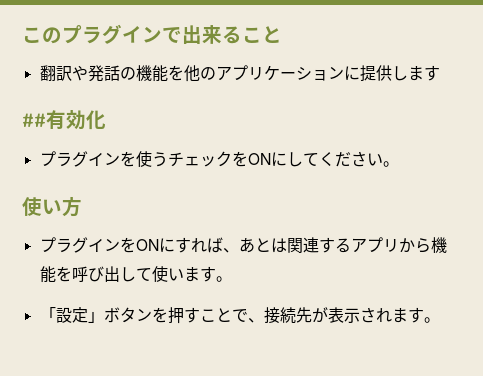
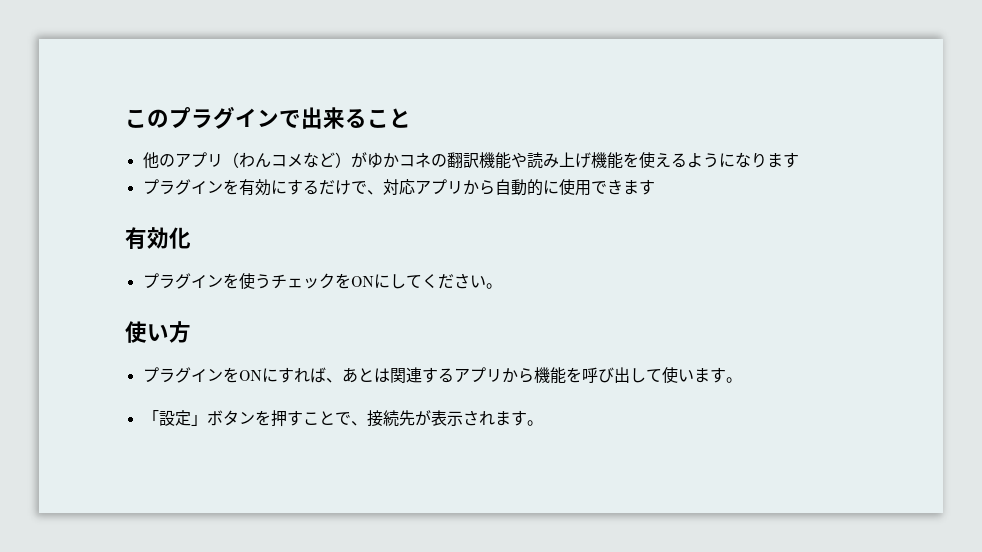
- 翻訳や発話の機能を他のアプリケーションに提供します
- ##有効化
+ 他のアプリ（わんコメなど）がゆかコネの翻訳機能や読み上げ機能を使えるようになります
+ プラグインを有効にするだけで、対応アプリから自動的に使用できます
+ 有効化

